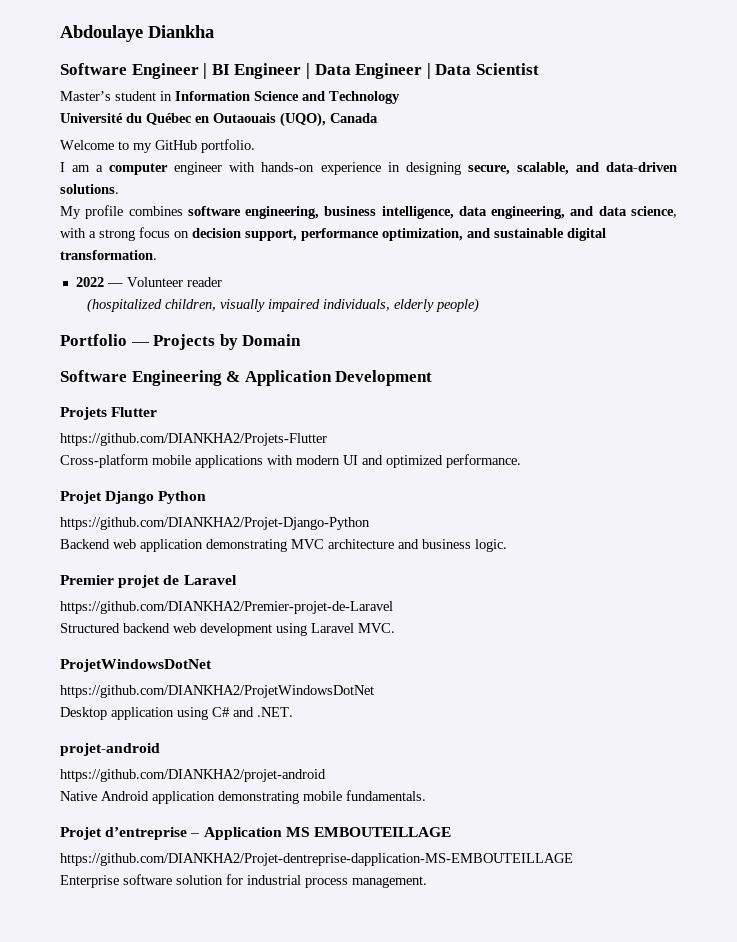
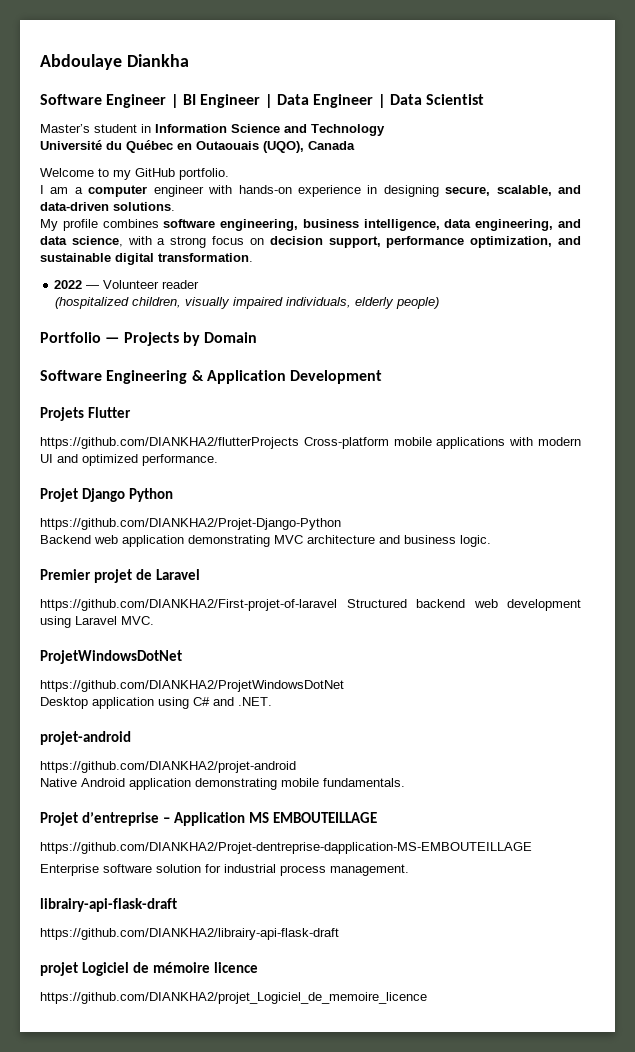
- https://github.com/DIANKHA2/Projets-Flutter
- Cross-platform mobile applications with modern UI and optimized performance.
+ https://github.com/DIANKHA2/flutterProjects Cross-platform mobile applications with modern UI and optimized performance.
- https://github.com/DIANKHA2/Premier-projet-de-Laravel
- Structured backend web development using Laravel MVC.
+ https://github.com/DIANKHA2/First-projet-of-laravel Structured backend web development using Laravel MVC.
+ librairy-api-flask-draft
+ https://github.com/DIANKHA2/librairy-api-flask-draft
+ projet Logiciel de mémoire licence
+ https://github.com/DIANKHA2/projet_Logiciel_de_memoire_licence

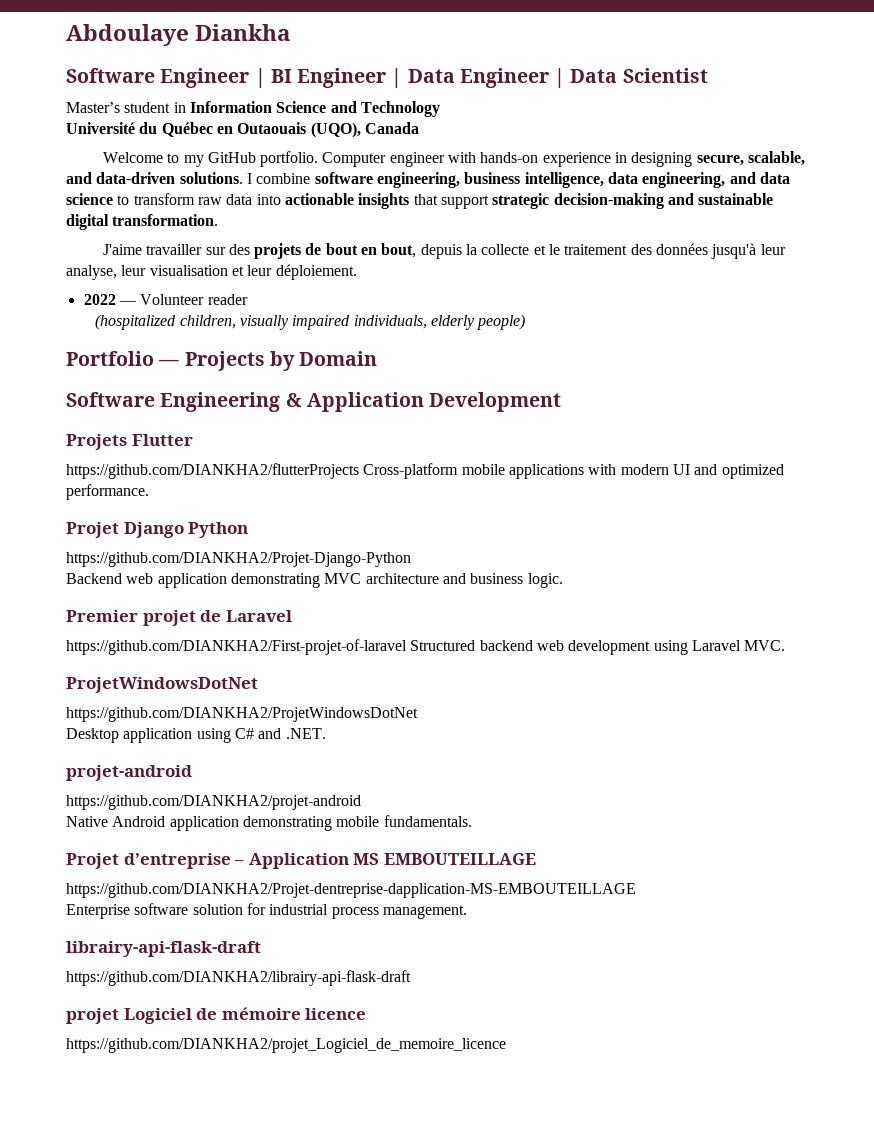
- Welcome to my GitHub portfolio.
- I am a computer engineer with hands-on experience in designing secure, scalable, and data-driven solutions.
- My profile combines software engineering, business intelligence, data engineering, and data science, with a strong focus on decision support, performance optimization, and sustainable digital transformation.
+ Welcome to my GitHub portfolio. Computer engineer with hands-on experience in designing secure, scalable, and data-driven solutions. I combine software engineering, business intelligence, data engineering, and data science to transform raw data into actionable insights that support strategic decision-making and sustainable digital transformation.
+ J'aime travailler sur des projets de bout en bout, depuis la collecte et le traitement des données jusqu'à leur analyse, leur visualisation et leur déploiement.

